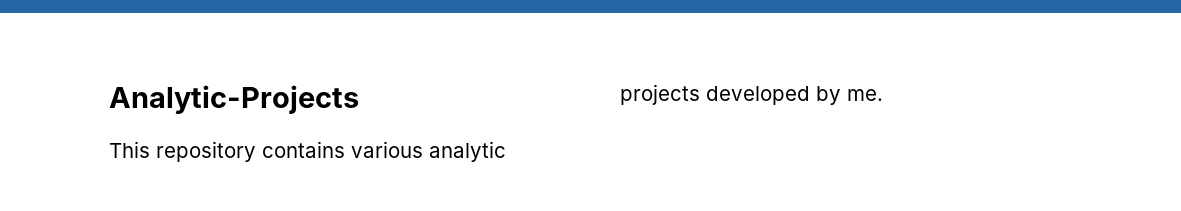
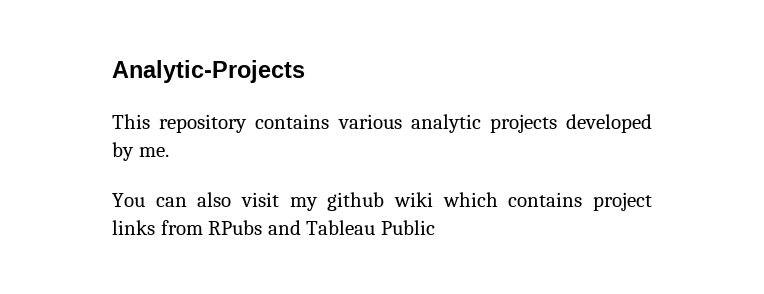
+ You can also visit my github wiki which contains project links from RPubs and Tableau Public

